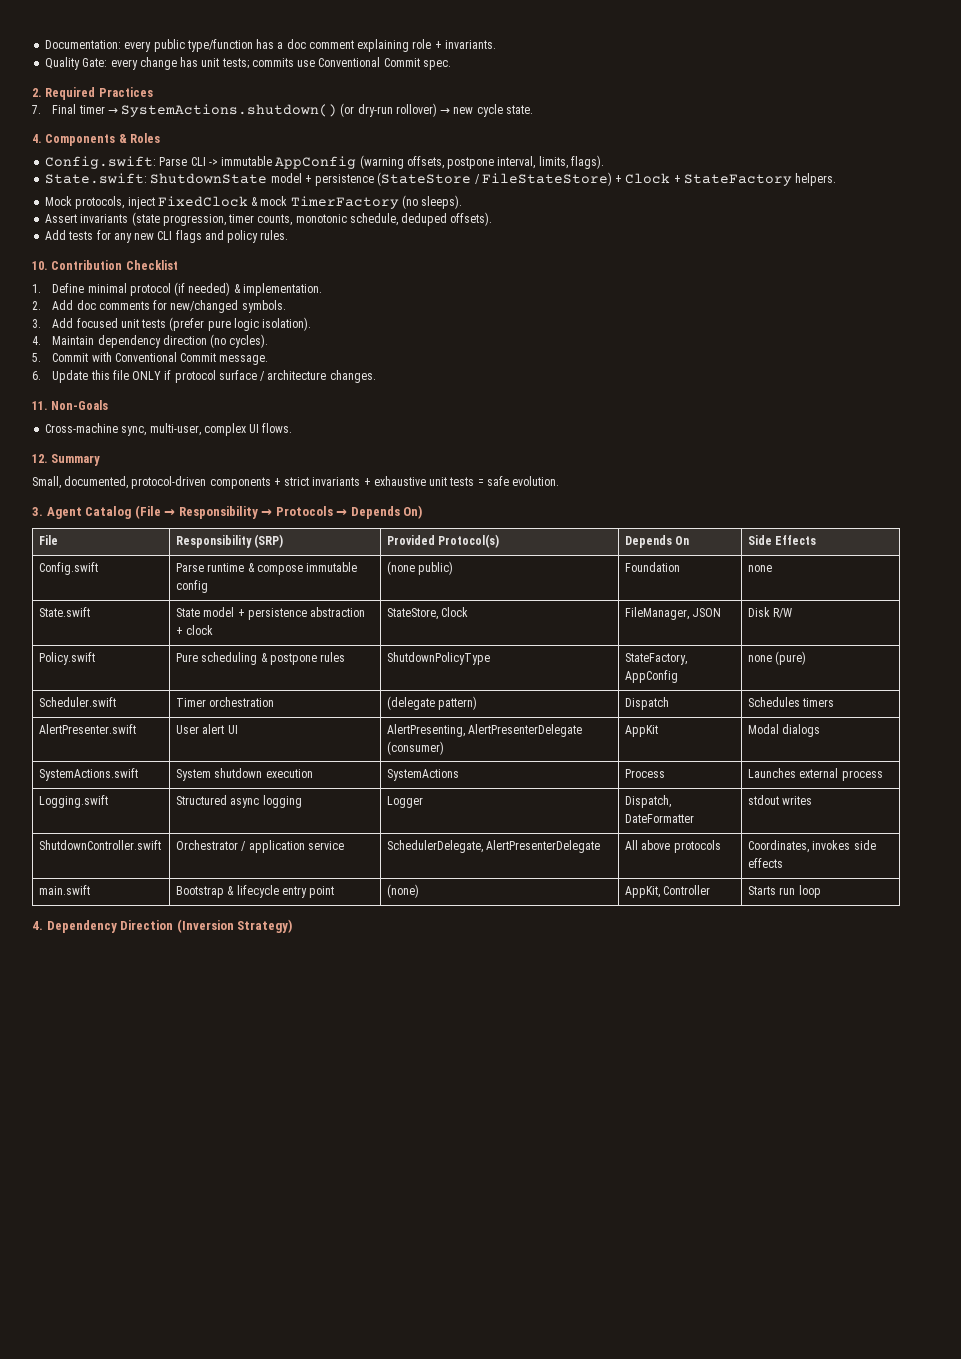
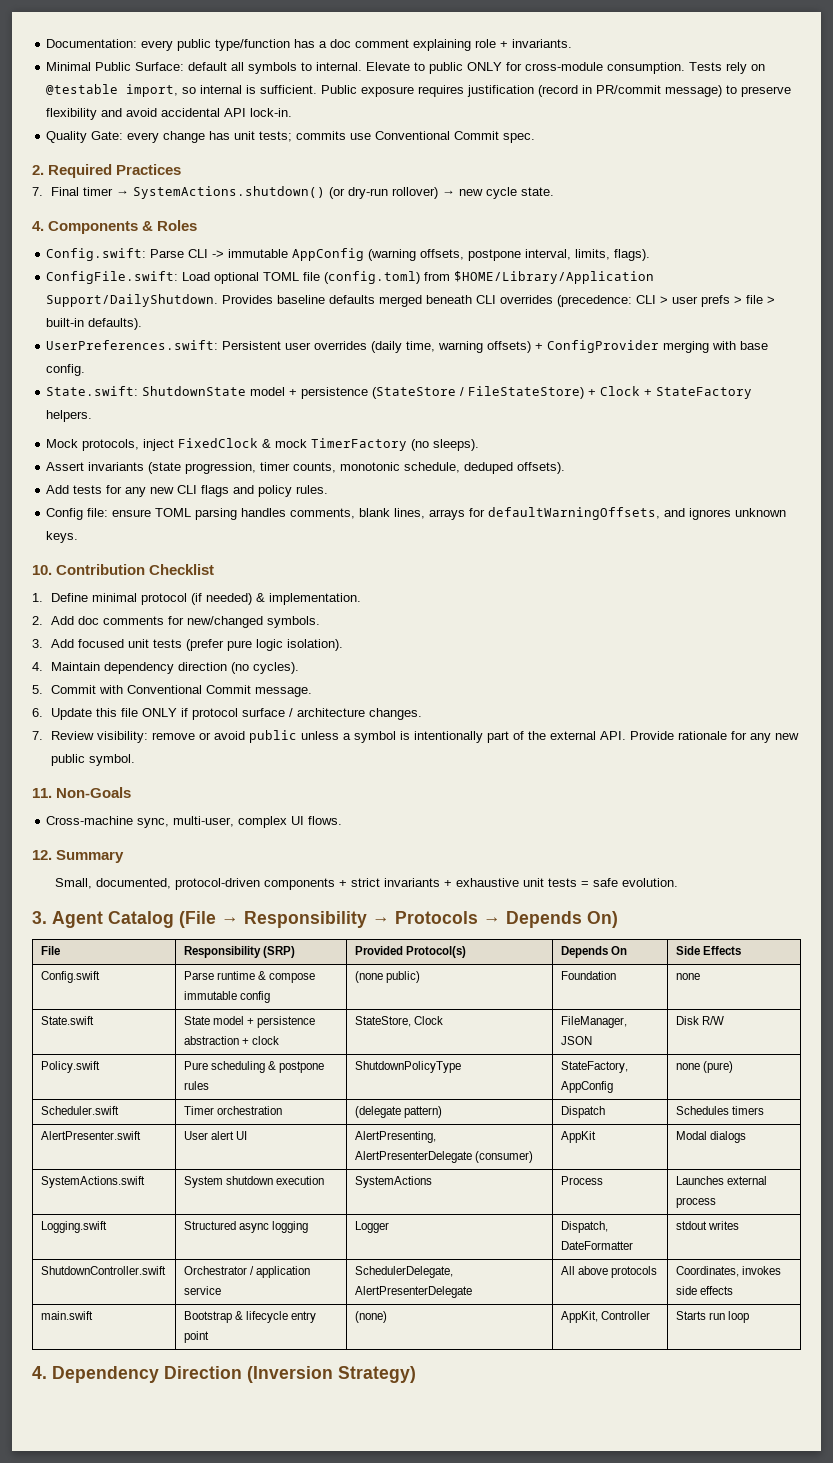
+ Minimal Public Surface: default all symbols to internal. Elevate to public ONLY for cross-module consumption. Tests rely on @testable import, so internal is sufficient. Public exposure requires justification (record in PR/commit message) to preserve flexibility and avoid accidental API lock-in.
+ ConfigFile.swift: Load optional TOML file (config.toml) from $HOME/Library/Application Support/DailyShutdown. Provides baseline defaults merged beneath CLI overrides (precedence: CLI > user prefs > file > built-in defaults).
+ UserPreferences.swift: Persistent user overrides (daily time, warning offsets) + ConfigProvider merging with base config.
+ Config file: ensure TOML parsing handles comments, blank lines, arrays for defaultWarningOffsets, and ignores unknown keys.
+ 7. Review visibility: remove or avoid public unless a symbol is intentionally part of the external API. Provide rationale for any new public symbol.

